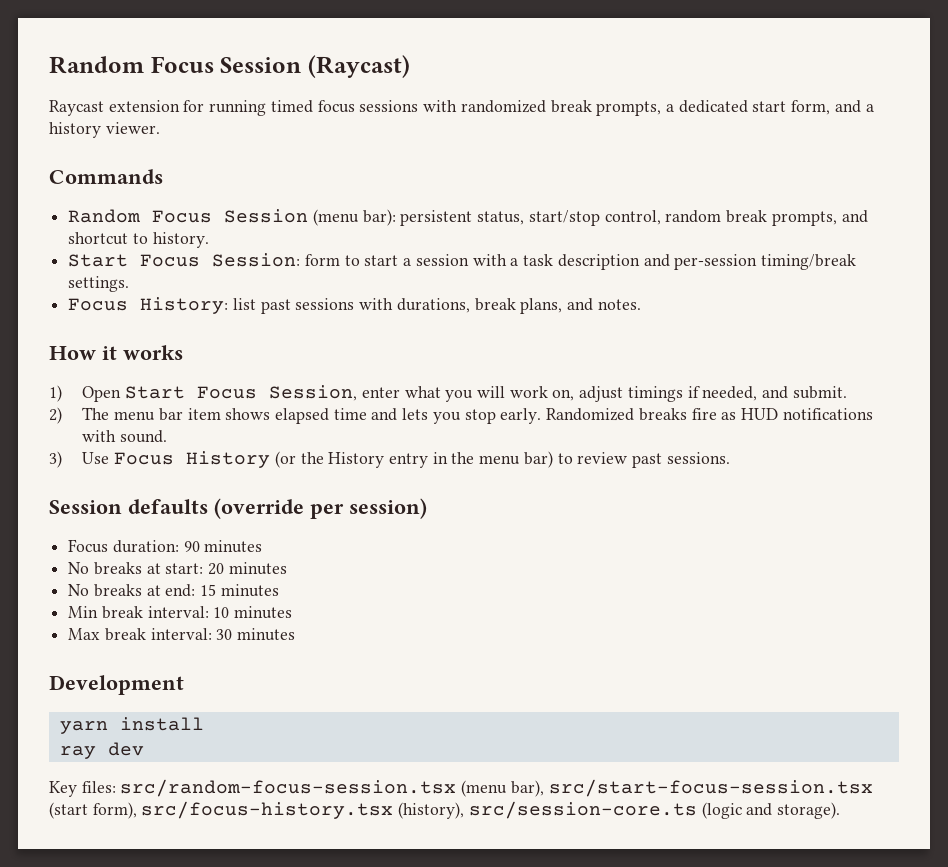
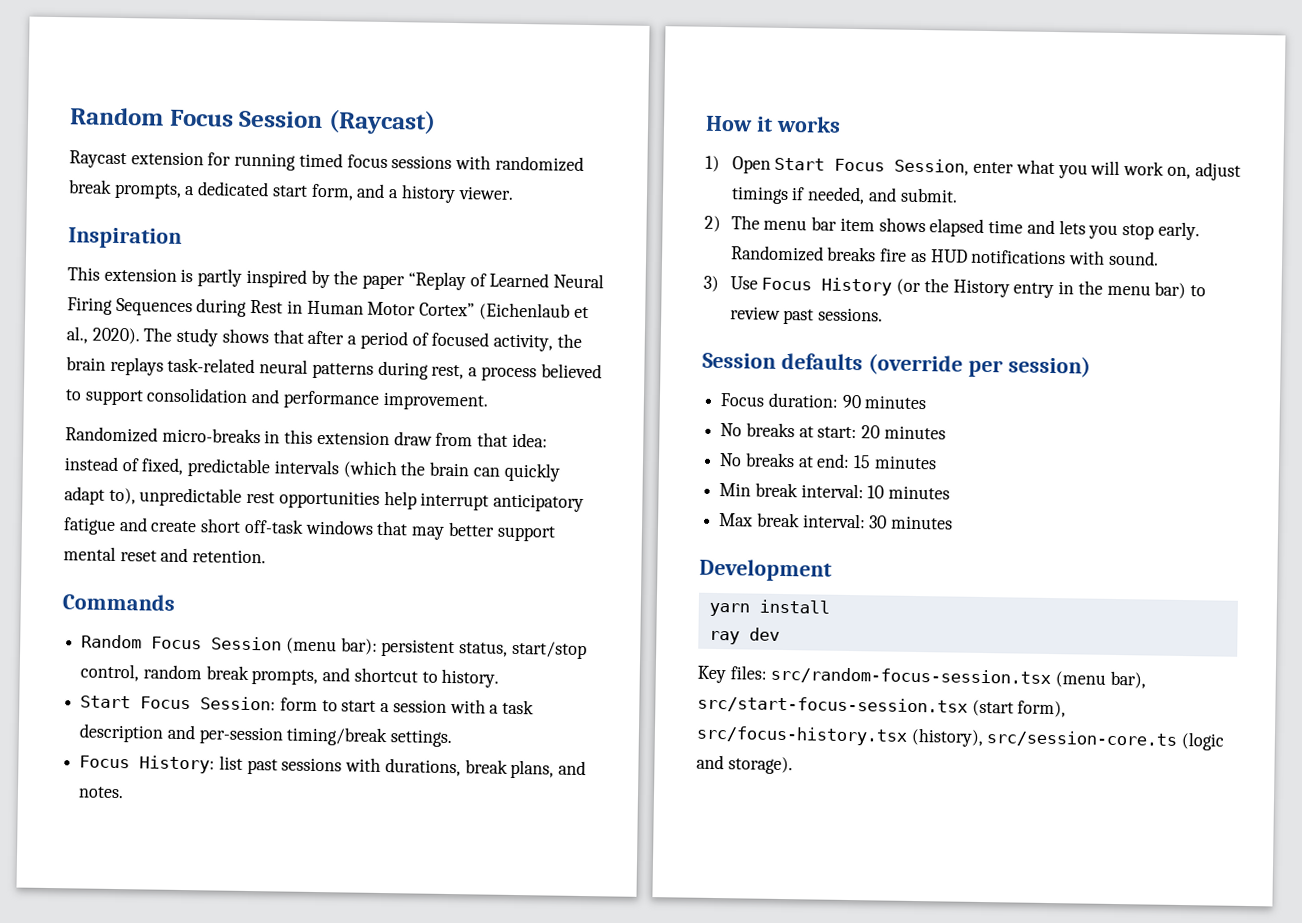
+ Inspiration
+ This extension is partly inspired by the paper “Replay of Learned Neural Firing Sequences during Rest in Human Motor Cortex” (Eichenlaub et al., 2020). The study shows that after a period of focused activity, the brain replays task-related neural patterns during rest, a process believed to support consolidation and performance improvement.
+ Randomized micro-breaks in this extension draw from that idea: instead of fixed, predictable intervals (which the brain can quickly adapt to), unpredictable rest opportunities help interrupt anticipatory fatigue and create short off-task windows that may better support mental reset and retention.

